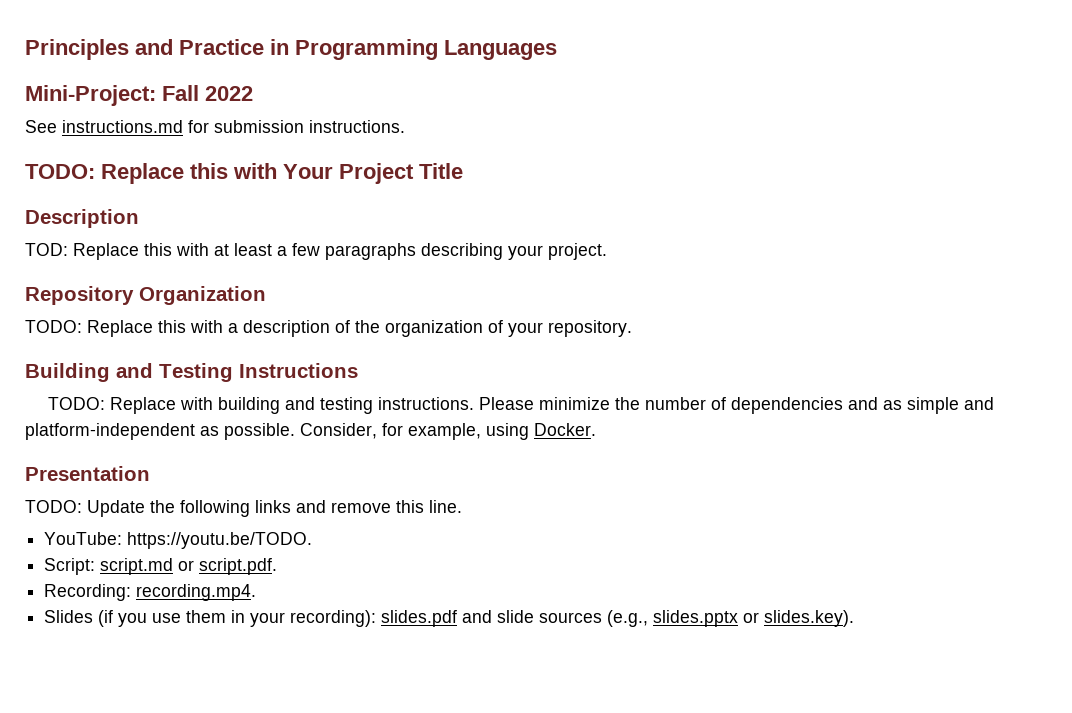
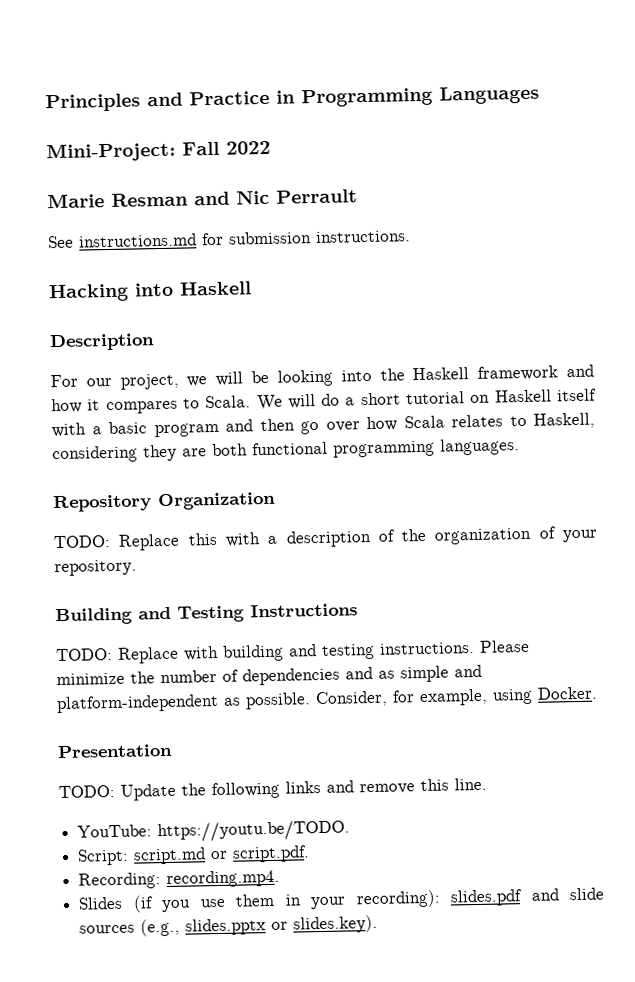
+ Marie Resman and Nic Perrault
- TODO: Replace this with Your Project Title
+ Hacking into Haskell
  Description
- TOD: Replace this with at least a few paragraphs describing your project.
+ For our project, we will be looking into the Haskell framework and how it compares to Scala. We will do a short tutorial on Haskell itself with a basic program and then go over how Scala relates to Haskell, considering they are both functional programming languages.

